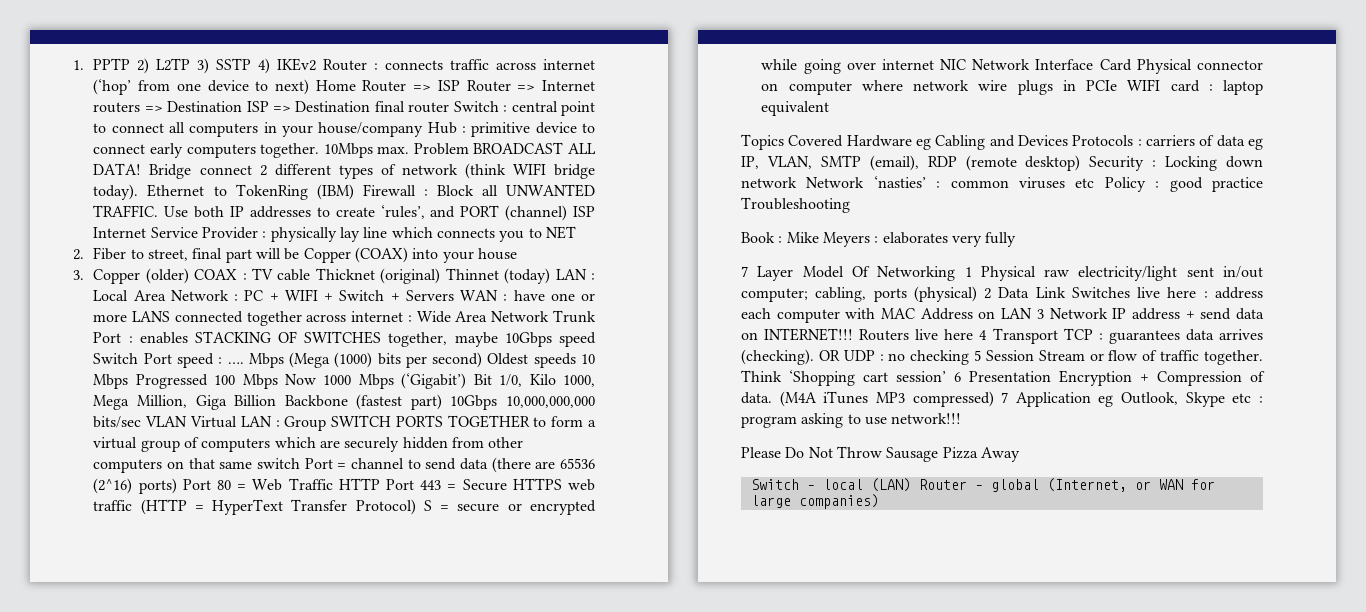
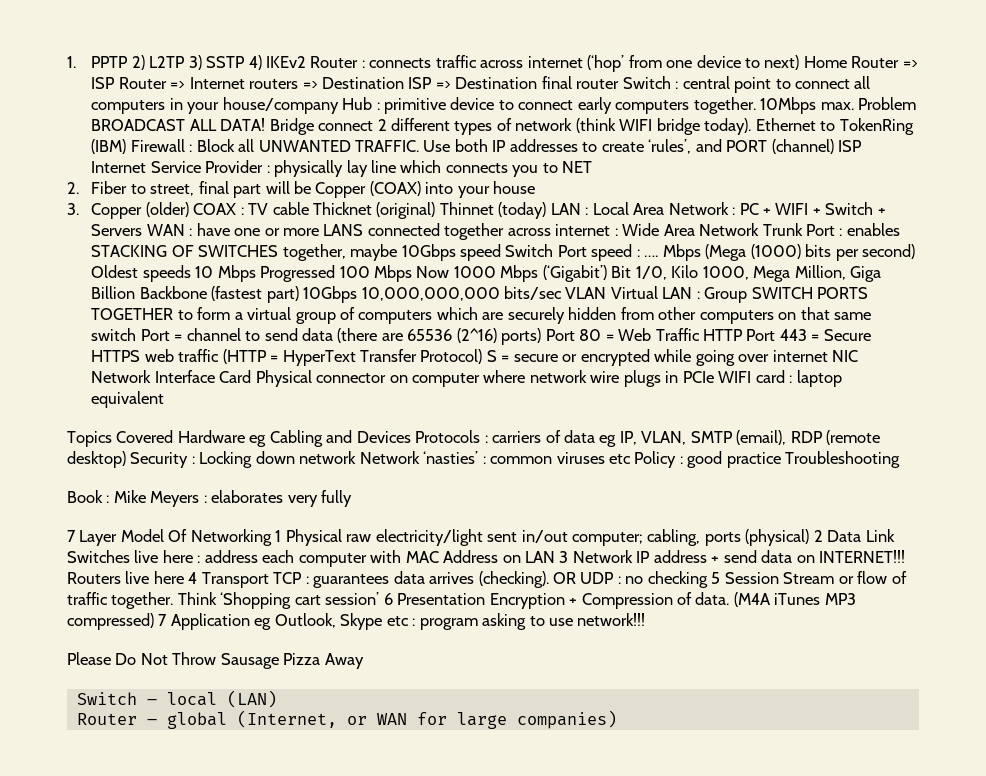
- Switch – local (LAN) Router – global (Internet, or WAN for large companies)
+ Switch – local (LAN)
+ Router – global (Internet, or WAN for large companies)

